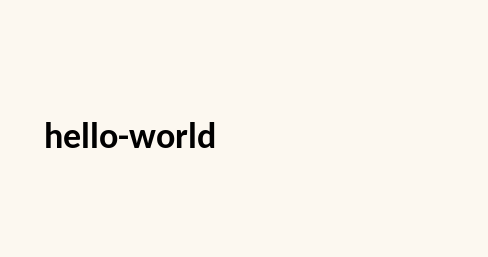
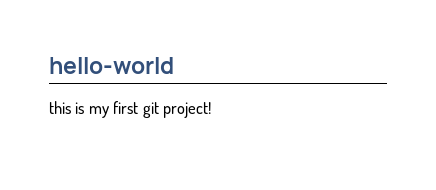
+ this is my first git project!

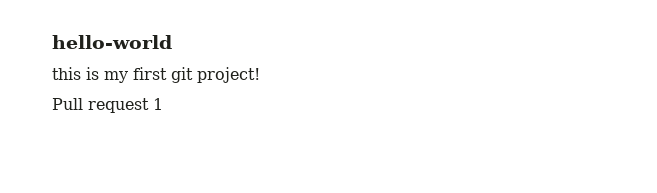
+ Pull request 1

